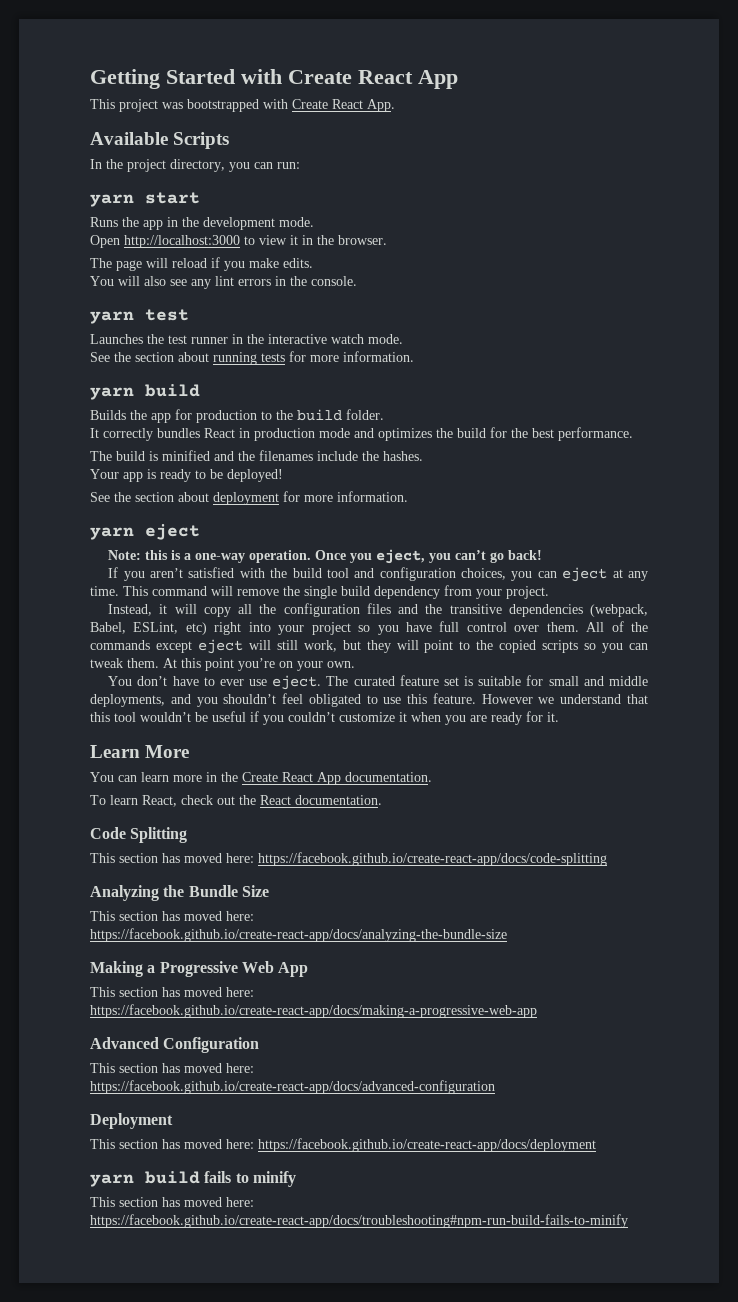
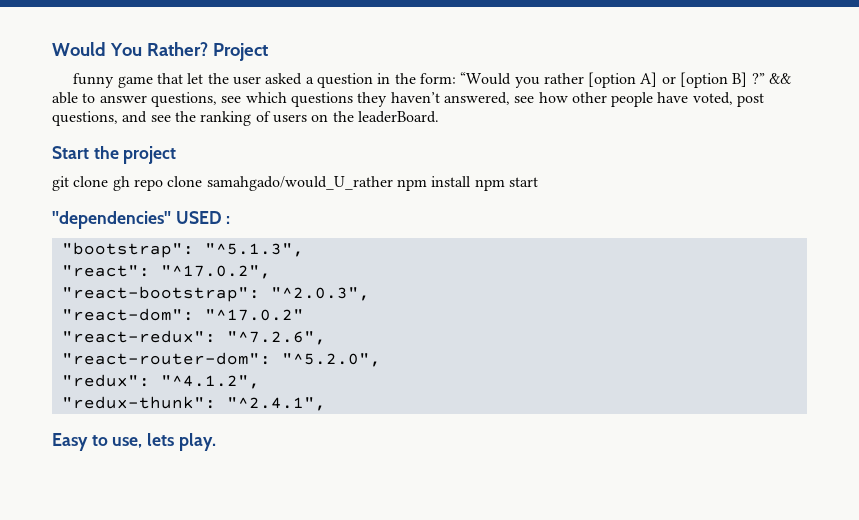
- Getting Started with Create React App
- This project was bootstrapped with Create React App.
- Available Scripts
- In the project directory, you can run:
- yarn start
- Runs the app in the development mode.
- Open http://localhost:3000 to view it in the browser.
- The page will reload if you make edits.
- You will also see any lint errors in the console.
- yarn test
- Launches the test runner in the interactive watch mode.
- See the section about running tests for more information.
- yarn build
- Builds the app for production to the build folder.
- It correctly bundles React in production mode and optimizes the build for the best performance.
- The build is minified and the filenames include the hashes.
- Your app is ready to be deployed!
- See the section about deployment for more information.
- yarn eject
- Note: this is a one-way operation. Once you eject, you can’t go back!
- If you aren’t satisfied with the build tool and configuration choices, you can eject at any time. This command will remove the single build dependency from your project.
- Instead, it will copy all the configuration files and the transitive dependencies (webpack, Babel, ESLint, etc) right into your project so you have full control over them. All of the commands except eject will still work, but they will point to the copied scripts so you can tweak them. At this point you’re on your own.
- You don’t have to ever use eject. The curated feature set is suitable for small and middle deployments, and you shouldn’t feel obligated to use this feature. However we understand that this tool wouldn’t be useful if you couldn’t customize it when you are ready for it.
- Learn More
- You can learn more in the Create React App documentation.
- To learn React, check out the React documentation.
- Code Splitting
- This section has moved here: https://facebook.github.io/create-react-app/docs/code-splitting
- Analyzing the Bundle Size
- This section has moved here: https://facebook.github.io/create-react-app/docs/analyzing-the-bundle-size
- Making a Progressive Web App
- This section has moved here: https://facebook.github.io/create-react-app/docs/making-a-progressive-web-app
- Advanced Configuration
- This section has moved here: https://facebook.github.io/create-react-app/docs/advanced-configuration
- Deployment
- This section has moved here: https://facebook.github.io/create-react-app/docs/deployment
- yarn build fails to minify
- This section has moved here: https://facebook.github.io/create-react-app/docs/troubleshooting#npm-run-build-fails-to-minify
+ Would You Rather? Project
+ funny game that let the user asked a question in the form: “Would you rather [option A] or [option B] ?” && able to answer questions, see which questions they haven’t answered, see how other people have voted, post questions, and see the ranking of users on the leaderBoard.
+ Start the project
+ git clone gh repo clone samahgado/would_U_rather npm install npm start
+ "dependencies" USED :
+ "bootstrap": "^5.1.3",
+ "react": "^17.0.2",
+ "react-bootstrap": "^2.0.3",
+ "react-dom": "^17.0.2"
+ "react-redux": "^7.2.6",
+ "react-router-dom": "^5.2.0",
+ "redux": "^4.1.2",
+ "redux-thunk": "^2.4.1",
+ Easy to use, lets play.

